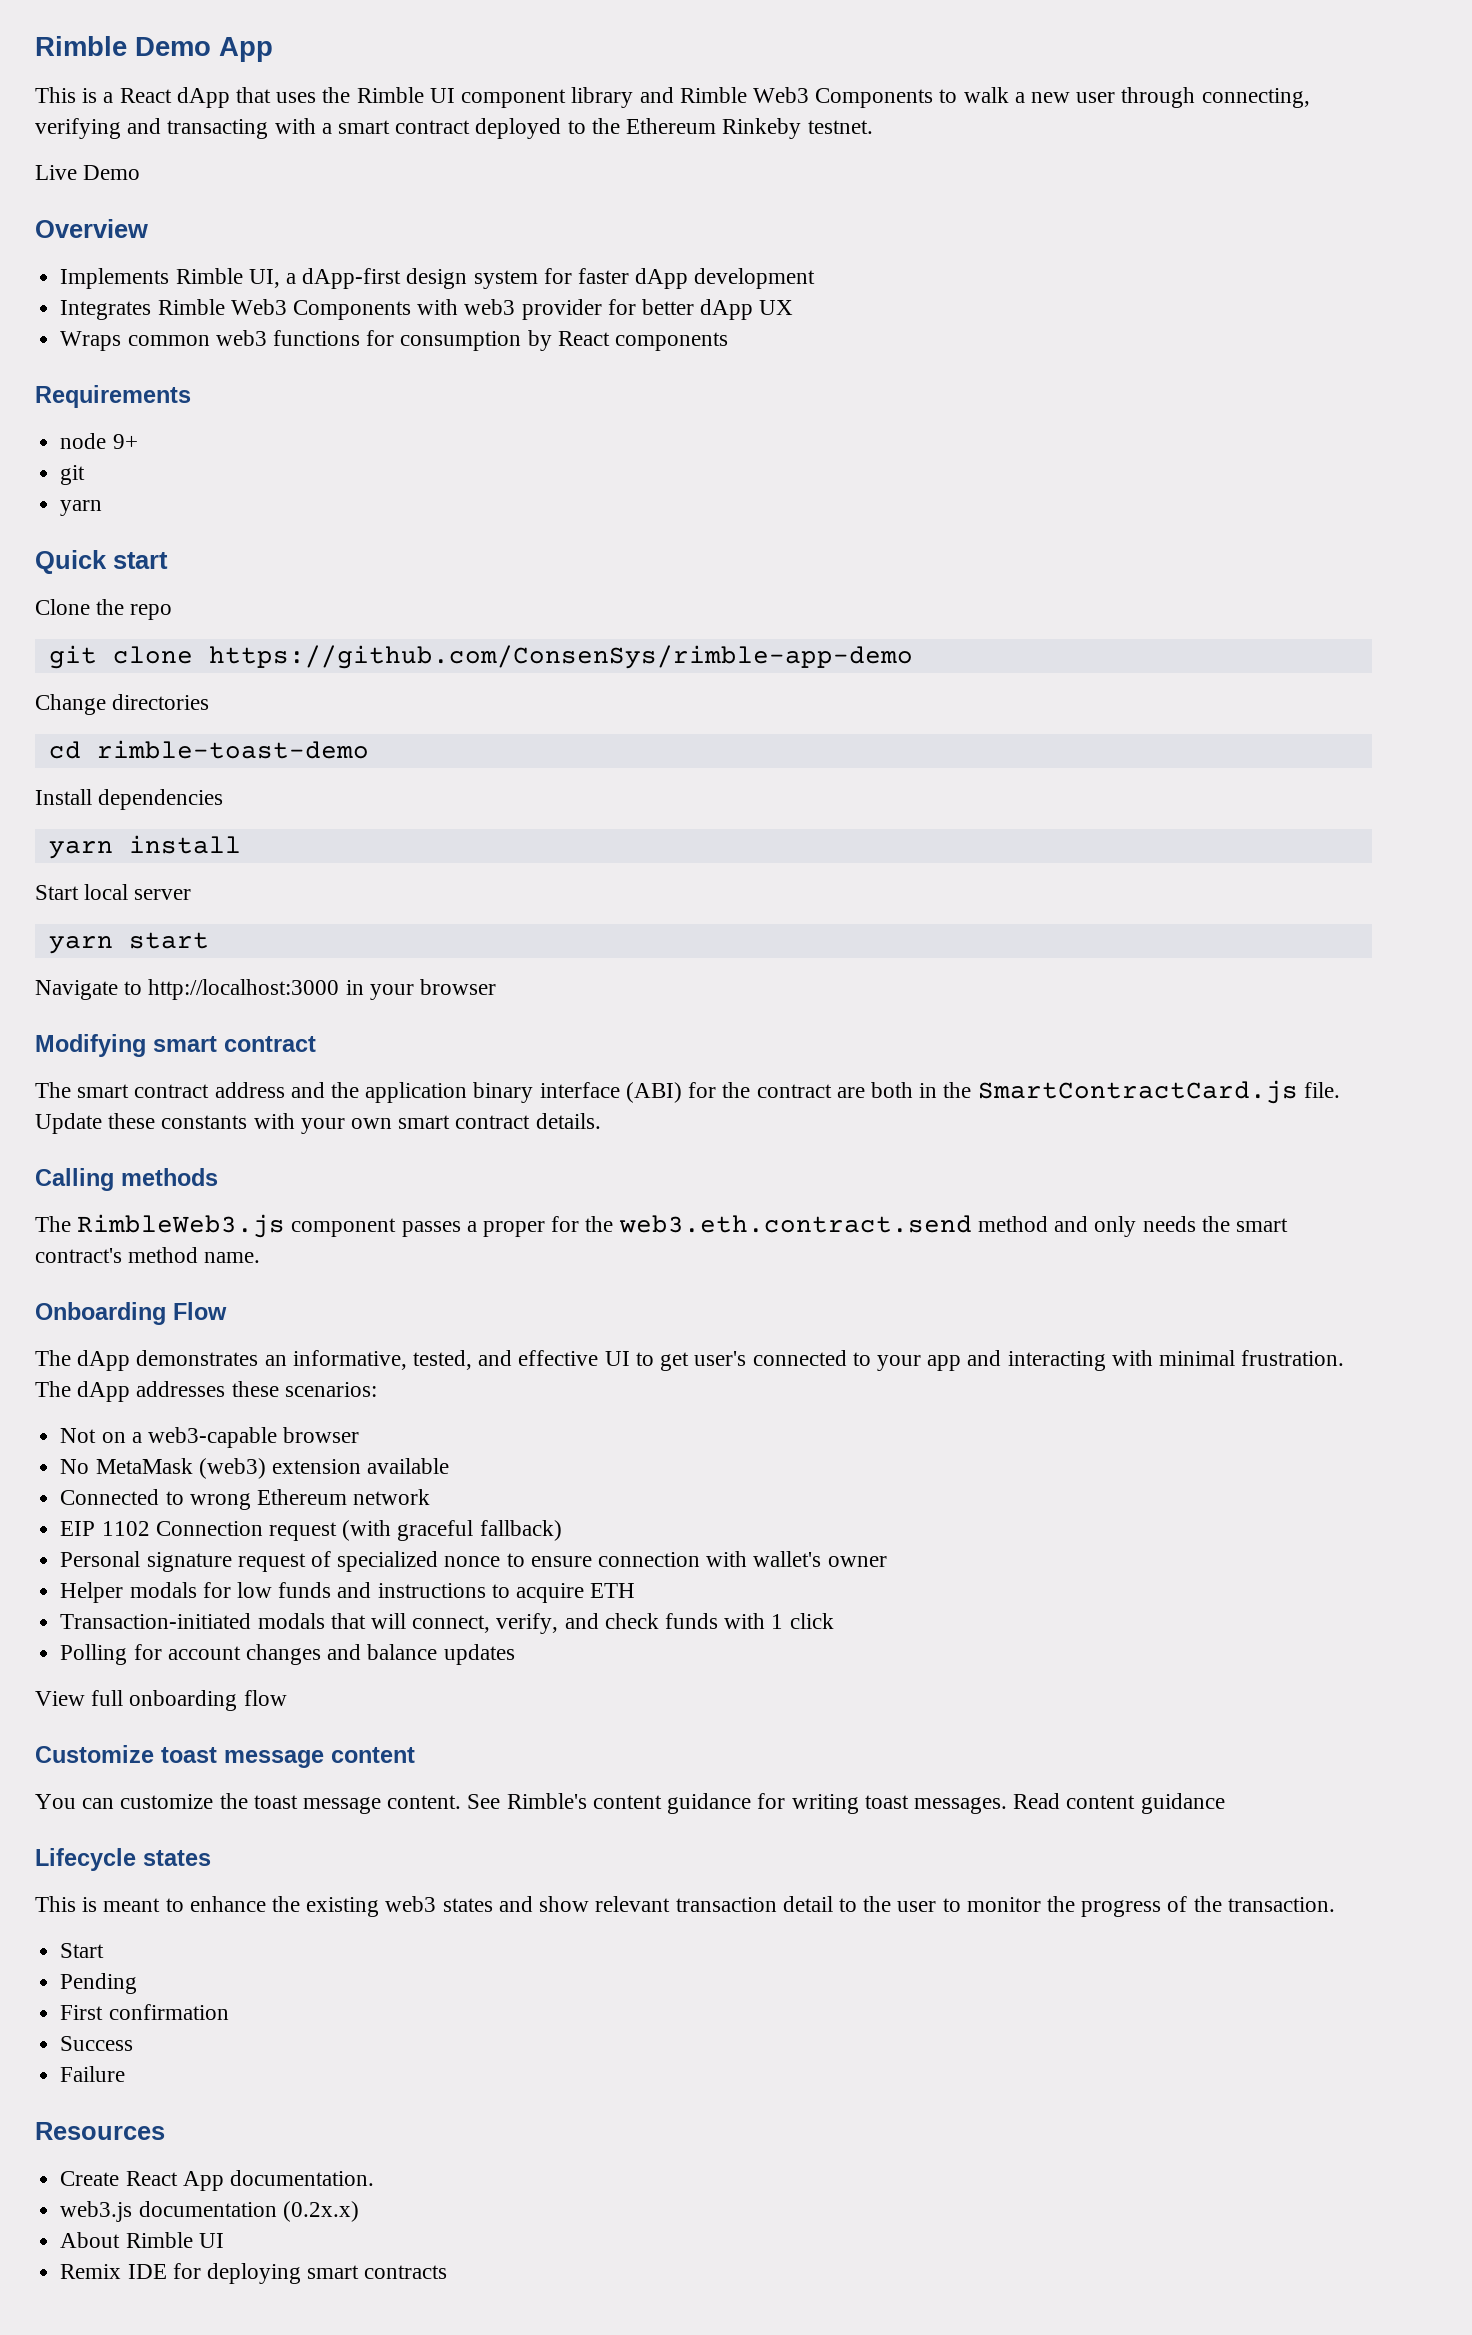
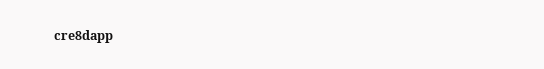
- Rimble Demo App
- This is a React dApp that uses the Rimble UI component library and Rimble Web3 Components to walk a new user through connecting, verifying and transacting with a smart contract deployed to the Ethereum Rinkeby testnet.
- Live Demo
- Overview
- Implements Rimble UI, a dApp-first design system for faster dApp development
- Integrates Rimble Web3 Components with web3 provider for better dApp UX
- Wraps common web3 functions for consumption by React components
- Requirements
- node 9+
- git
- yarn
- Quick start
- Clone the repo
- git clone https://github.com/ConsenSys/rimble-app-demo
- Change directories
- cd rimble-toast-demo
- Install dependencies
- yarn install
- Start local server
- yarn start
- Navigate to http://localhost:3000 in your browser
- Modifying smart contract
- The smart contract address and the application binary interface (ABI) for the contract are both in the SmartContractCard.js file. Update these constants with your own smart contract details.
- Calling methods
- The RimbleWeb3.js component passes a proper for the web3.eth.contract.send method and only needs the smart contract's method name.
- Onboarding Flow
- The dApp demonstrates an informative, tested, and effective UI to get user's connected to your app and interacting with minimal frustration. The dApp addresses these scenarios:
- Not on a web3-capable browser
- No MetaMask (web3) extension available
- Connected to wrong Ethereum network
- EIP 1102 Connection request (with graceful fallback)
- Personal signature request of specialized nonce to ensure connection with wallet's owner
- Helper modals for low funds and instructions to acquire ETH
- Transaction-initiated modals that will connect, verify, and check funds with 1 click
- Polling for account changes and balance updates
- View full onboarding flow
- Customize toast message content
- You can customize the toast message content. See Rimble's content guidance for writing toast messages. Read content guidance
- Lifecycle states
- This is meant to enhance the existing web3 states and show relevant transaction detail to the user to monitor the progress of the transaction.
- Start
- Pending
- First confirmation
- Success
- Failure
- Resources
- Create React App documentation.
- web3.js documentation (0.2x.x)
- About Rimble UI
- Remix IDE for deploying smart contracts
+ cre8dapp

